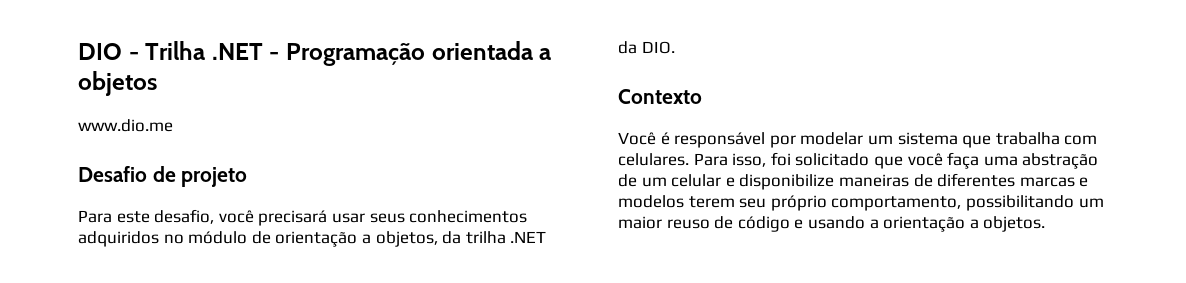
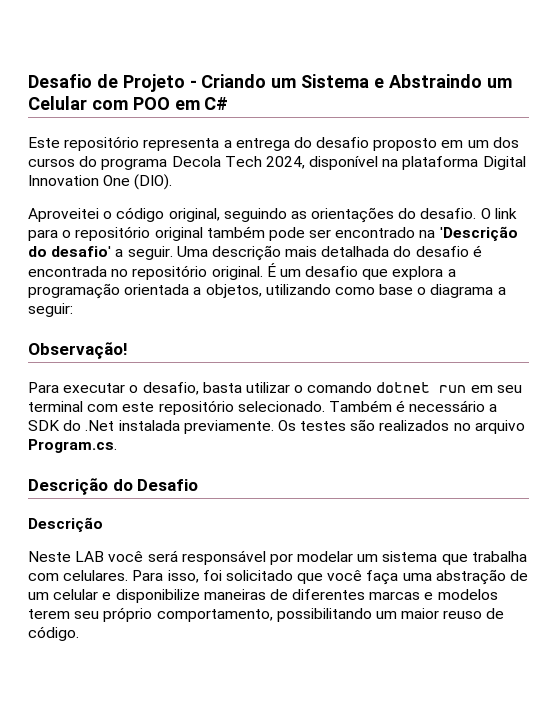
- DIO - Trilha .NET - Programação orientada a objetos
- www.dio.me
- Desafio de projeto
- Para este desafio, você precisará usar seus conhecimentos adquiridos no módulo de orientação a objetos, da trilha .NET da DIO.
- Contexto
- Você é responsável por modelar um sistema que trabalha com celulares.
+ Desafio de Projeto - Criando um Sistema e Abstraindo um Celular com POO em C#
+ Este repositório representa a entrega do desafio proposto em um dos cursos do programa Decola Tech 2024, disponível na plataforma Digital Innovation One (DIO).
+ Aproveitei o código original, seguindo as orientações do desafio. O link para o repositório original também pode ser encontrado na 'Descrição do desafio' a seguir. Uma descrição mais detalhada do desafio é encontrada no repositório original. É um desafio que explora a programação orientada a objetos, utilizando como base o diagrama a seguir:
+ Observação!
+ Para executar o desafio, basta utilizar o comando dotnet run em seu terminal com este repositório selecionado. Também é necessário a SDK do .Net instalada previamente. Os testes são realizados no arquivo Program.cs.
+ Descrição do Desafio
+ Descrição
+ Neste LAB você será responsável por modelar um sistema que trabalha com celulares.
- Para isso, foi solicitado que você faça uma abstração de um celular e disponibilize maneiras de diferentes marcas e modelos terem seu próprio comportamento, possibilitando um maior reuso de código e usando a orientação a objetos.
+ Para isso, foi solicitado que você faça uma abstração de um celular e disponibilize maneiras de diferentes marcas e modelos terem seu próprio comportamento, possibilitando um maior reuso de código.

